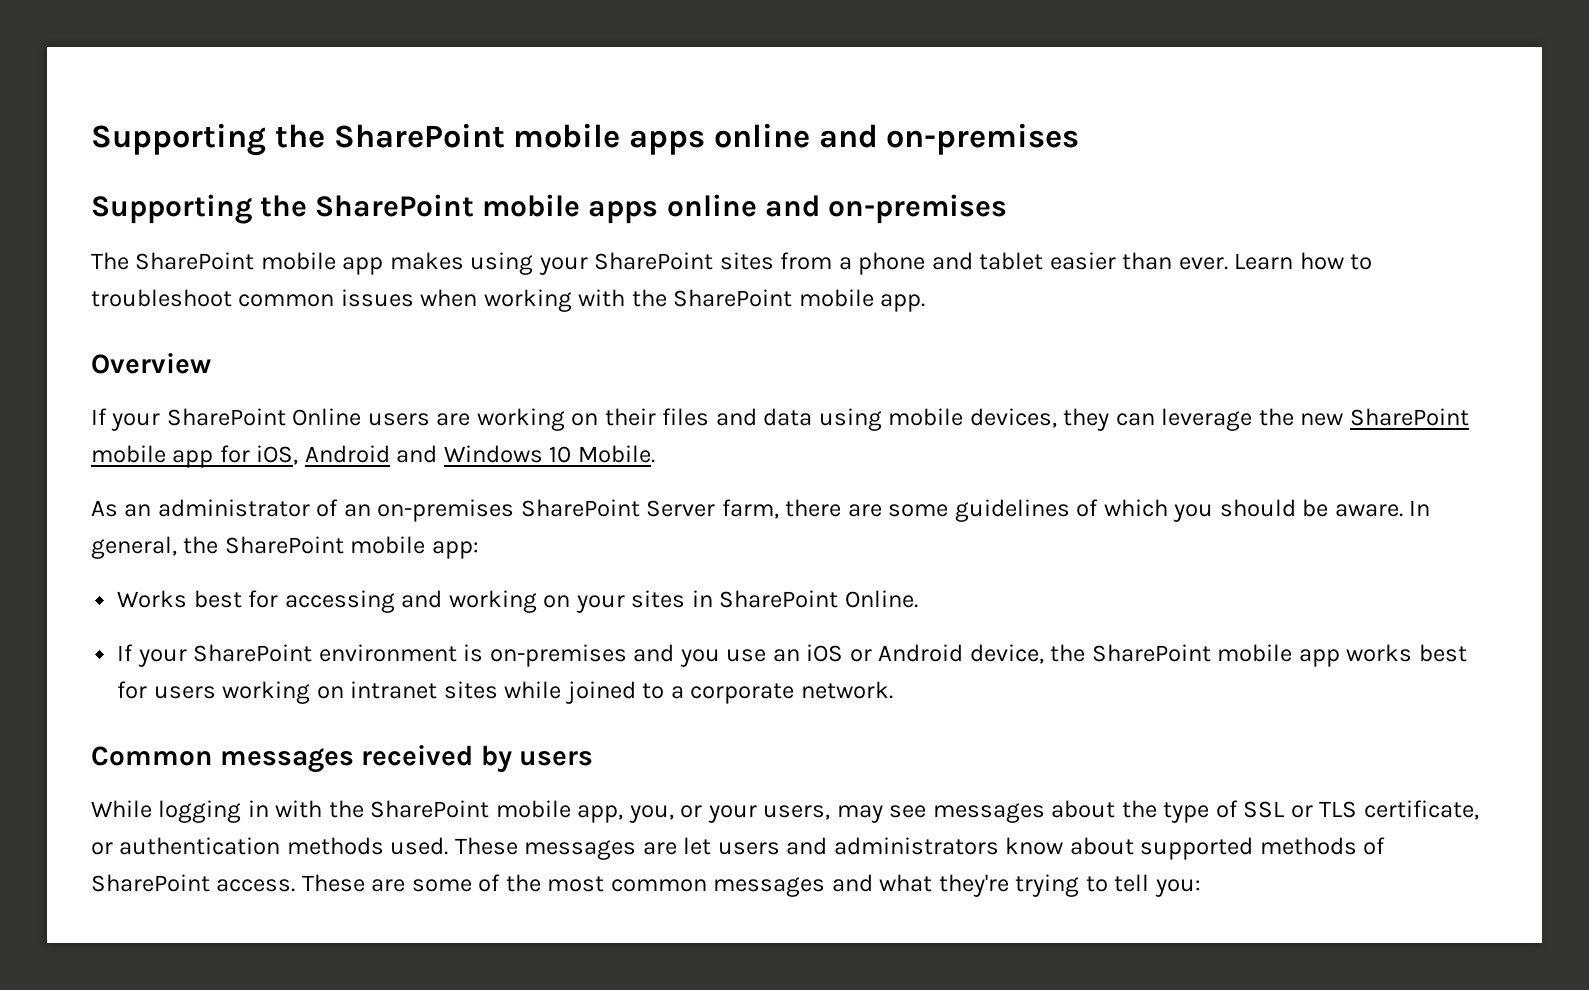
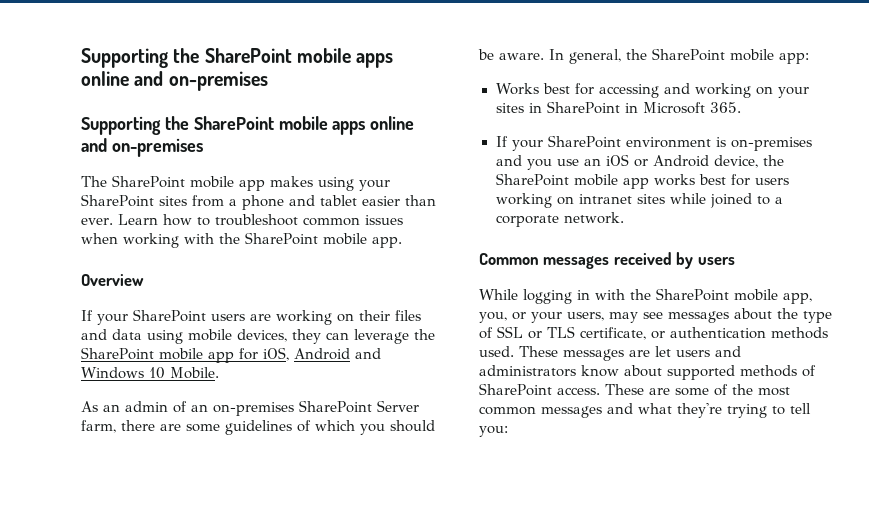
- If your SharePoint Online users are working on their files and data using mobile devices, they can leverage the new SharePoint mobile app for iOS, Android and Windows 10 Mobile.
+ If your SharePoint users are working on their files and data using mobile devices, they can leverage the SharePoint mobile app for iOS, Android and Windows 10 Mobile.
- As an administrator of an on-premises SharePoint Server farm, there are some guidelines of which you should be aware.
+ As an admin of an on-premises SharePoint Server farm, there are some guidelines of which you should be aware.
- Works best for accessing and working on your sites in SharePoint Online.
+ Works best for accessing and working on your sites in SharePoint in Microsoft 365.

